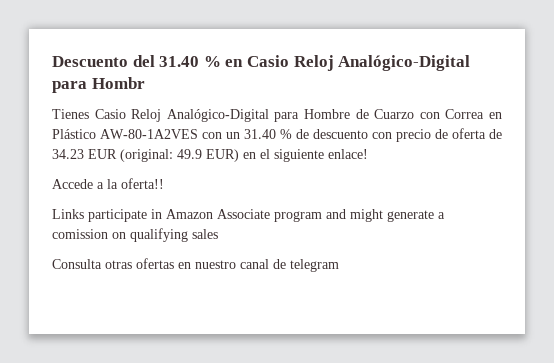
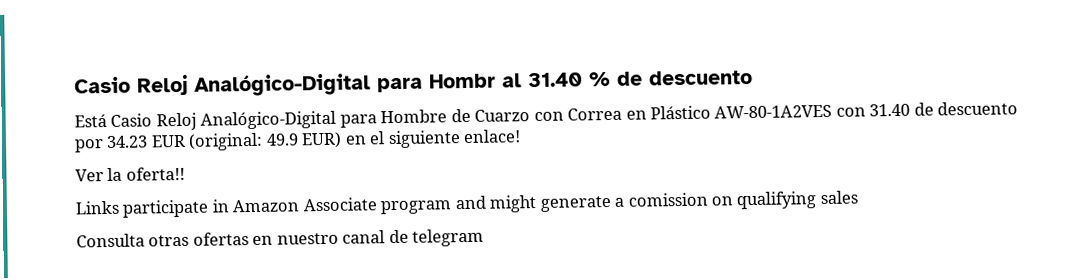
- Descuento del 31.40 % en Casio Reloj Analógico-Digital para Hombr
- Tienes Casio Reloj Analógico-Digital para Hombre de Cuarzo con Correa en Plástico AW-80-1A2VES con un 31.40 % de descuento con precio de oferta de 34.23 EUR (original: 49.9 EUR) en el siguiente enlace!
+ Casio Reloj Analógico-Digital para Hombr al 31.40 % de descuento
+ Está Casio Reloj Analógico-Digital para Hombre de Cuarzo con Correa en Plástico AW-80-1A2VES con 31.40 de descuento por 34.23 EUR (original: 49.9 EUR) en el siguiente enlace!
- Accede a la oferta!!
+ Ver la oferta!!

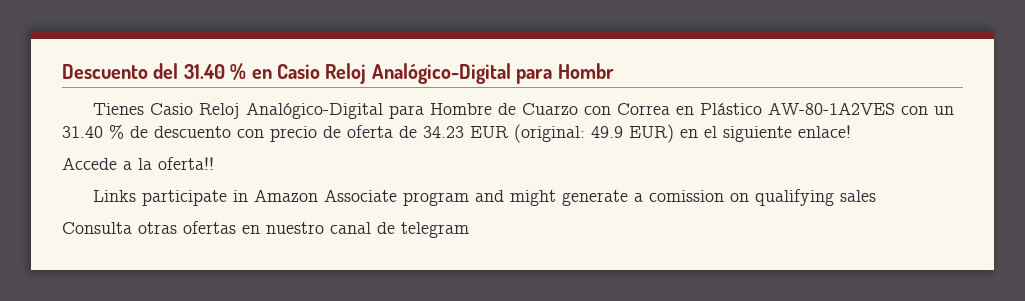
- Casio Reloj Analógico-Digital para Hombr al 31.40 % de descuento
- Está Casio Reloj Analógico-Digital para Hombre de Cuarzo con Correa en Plástico AW-80-1A2VES con 31.40 de descuento por 34.23 EUR (original: 49.9 EUR) en el siguiente enlace!
+ Descuento del 31.40 % en Casio Reloj Analógico-Digital para Hombr
+ Tienes Casio Reloj Analógico-Digital para Hombre de Cuarzo con Correa en Plástico AW-80-1A2VES con un 31.40 % de descuento con precio de oferta de 34.23 EUR (original: 49.9 EUR) en el siguiente enlace!
- Ver la oferta!!
+ Accede a la oferta!!

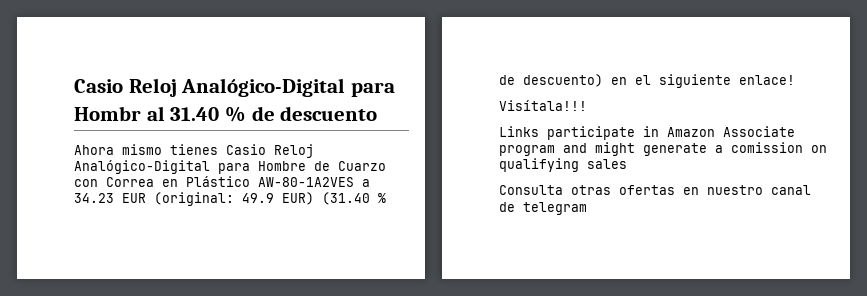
- Descuento del 31.40 % en Casio Reloj Analógico-Digital para Hombr
- Tienes Casio Reloj Analógico-Digital para Hombre de Cuarzo con Correa en Plástico AW-80-1A2VES con un 31.40 % de descuento con precio de oferta de 34.23 EUR (original: 49.9 EUR) en el siguiente enlace!
+ Casio Reloj Analógico-Digital para Hombr al 31.40 % de descuento
+ Ahora mismo tienes Casio Reloj Analógico-Digital para Hombre de Cuarzo con Correa en Plástico AW-80-1A2VES a 34.23 EUR (original: 49.9 EUR) (31.40 % de descuento) en el siguiente enlace!
- Accede a la oferta!!
+ Visítala!!!

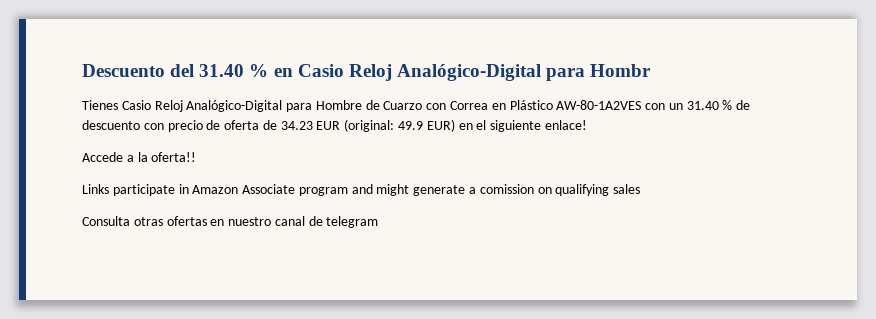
- Casio Reloj Analógico-Digital para Hombr al 31.40 % de descuento
- Ahora mismo tienes Casio Reloj Analógico-Digital para Hombre de Cuarzo con Correa en Plástico AW-80-1A2VES a 34.23 EUR (original: 49.9 EUR) (31.40 % de descuento) en el siguiente enlace!
+ Descuento del 31.40 % en Casio Reloj Analógico-Digital para Hombr
+ Tienes Casio Reloj Analógico-Digital para Hombre de Cuarzo con Correa en Plástico AW-80-1A2VES con un 31.40 % de descuento con precio de oferta de 34.23 EUR (original: 49.9 EUR) en el siguiente enlace!
- Visítala!!!
+ Accede a la oferta!!

